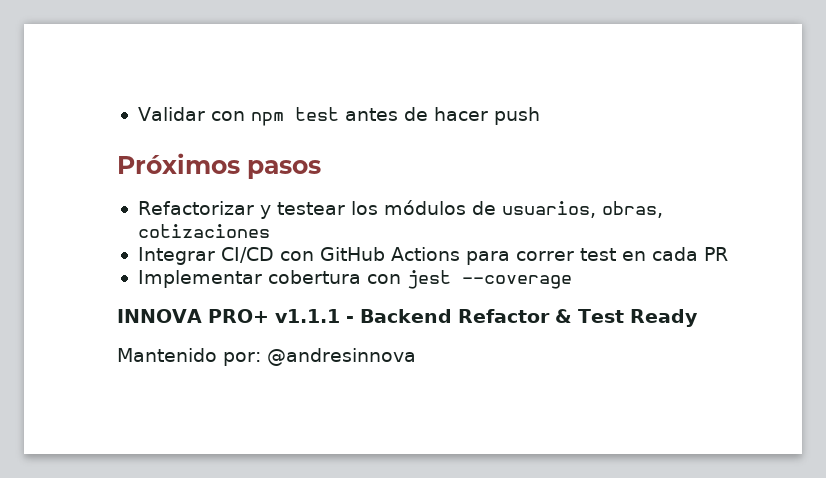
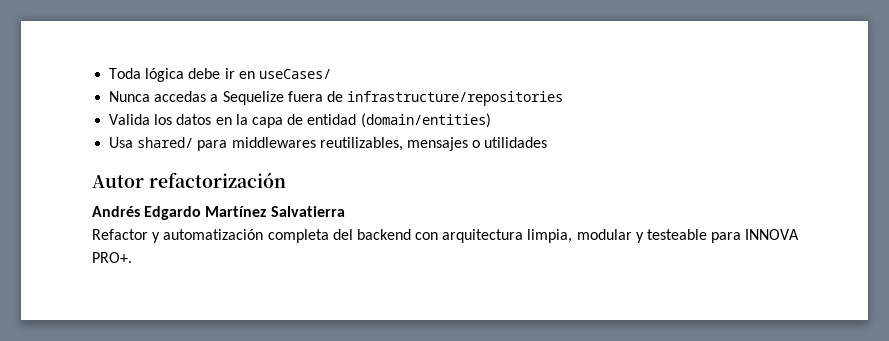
- Validar con npm test antes de hacer push
- Próximos pasos
- Refactorizar y testear los módulos de usuarios, obras, cotizaciones
- Integrar CI/CD con GitHub Actions para correr test en cada PR
- Implementar cobertura con jest --coverage
- INNOVA PRO+ v1.1.1 - Backend Refactor & Test Ready
- Mantenido por: @andresinnova
+ Toda lógica debe ir en useCases/
+ Nunca accedas a Sequelize fuera de infrastructure/repositories
+ Valida los datos en la capa de entidad (domain/entities)
+ Usa shared/ para middlewares reutilizables, mensajes o utilidades
+ Autor refactorización
+ Andrés Edgardo Martínez Salvatierra
+ Refactor y automatización completa del backend con arquitectura limpia, modular y testeable para INNOVA PRO+.

